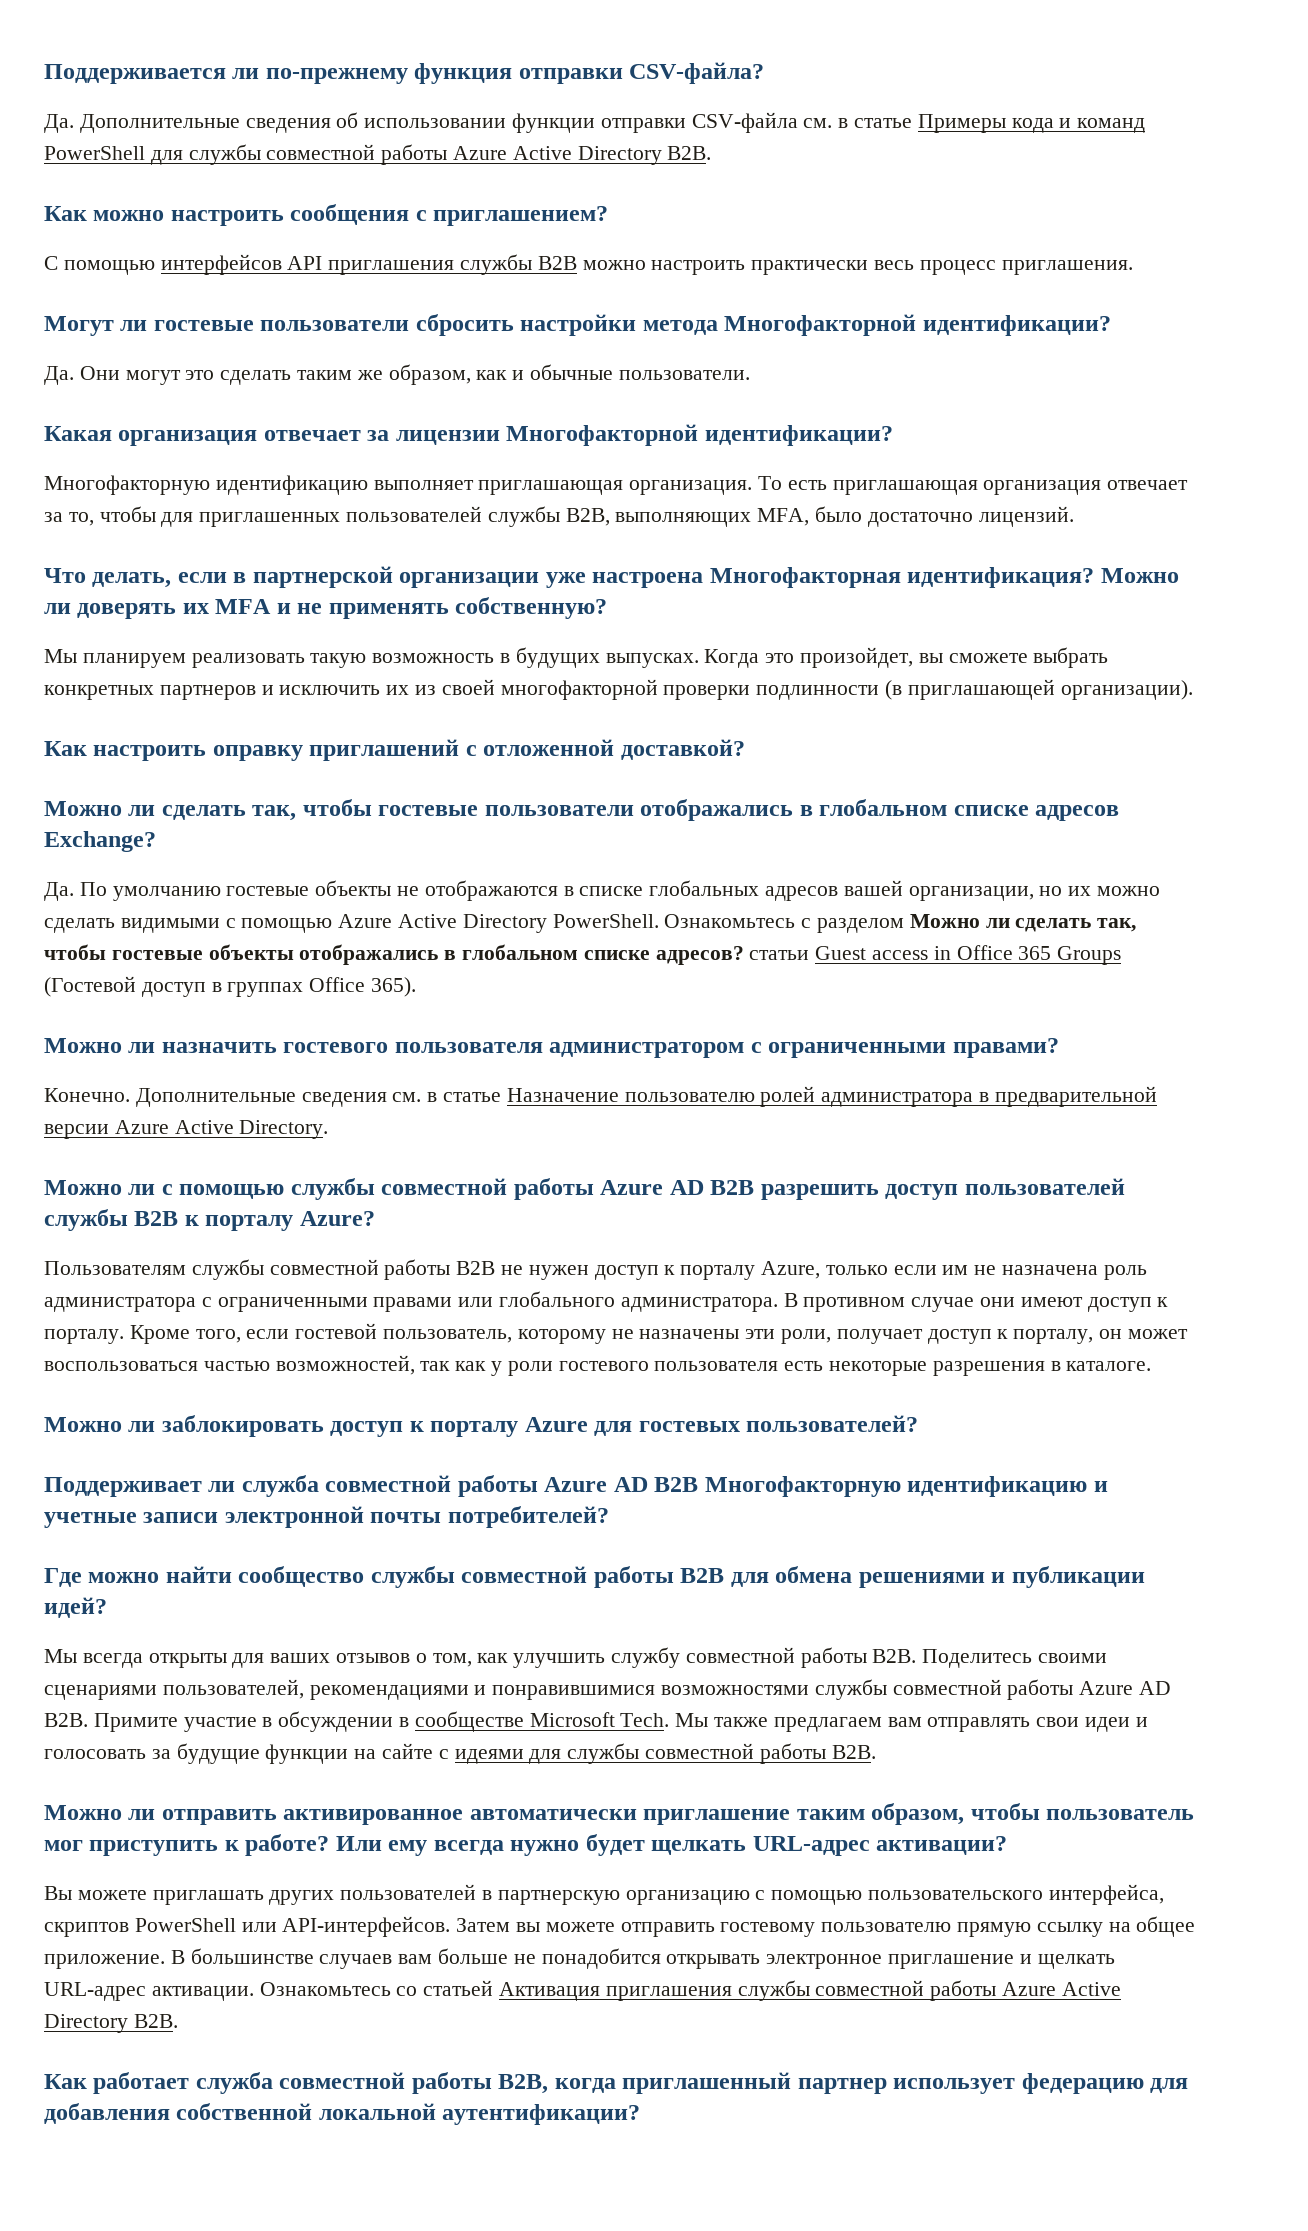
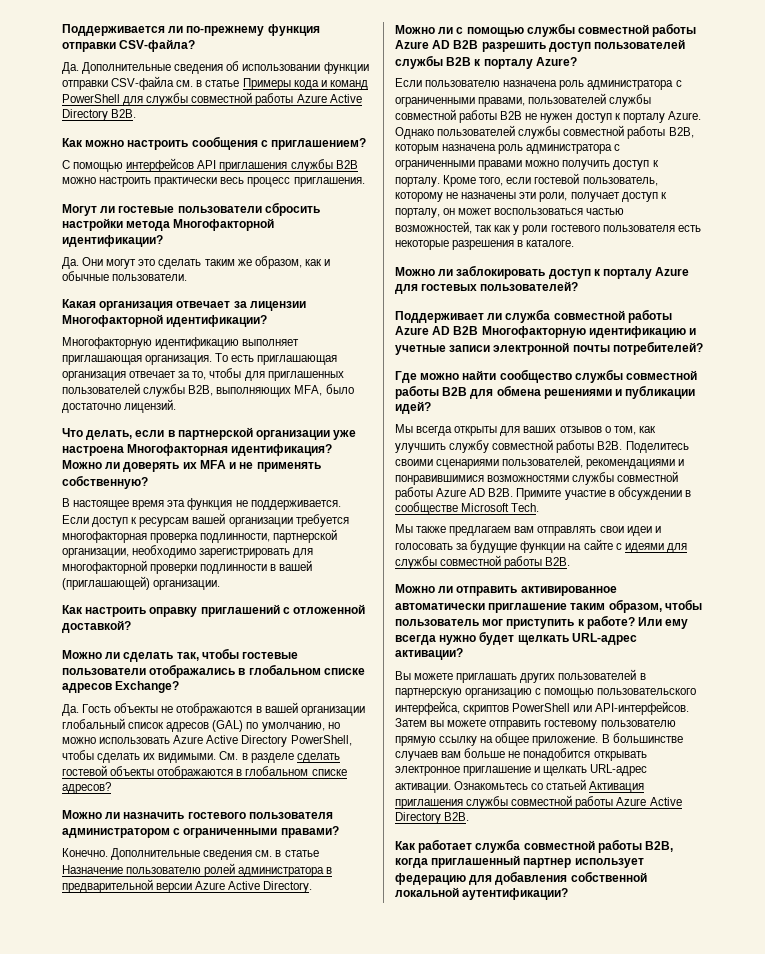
- Мы планируем реализовать такую возможность в будущих выпусках. Когда это произойдет, вы сможете выбрать конкретных партнеров и исключить их из своей многофакторной проверки подлинности (в приглашающей организации).
+ В настоящее время эта функция не поддерживается. Если доступ к ресурсам вашей организации требуется многофакторная проверка подлинности, партнерской организации, необходимо зарегистрировать для многофакторной проверки подлинности в вашей (приглашающей) организации.
- Да. По умолчанию гостевые объекты не отображаются в списке глобальных адресов вашей организации, но их можно сделать видимыми с помощью Azure Active Directory PowerShell. Ознакомьтесь с разделом Можно ли сделать так, чтобы гостевые объекты отображались в глобальном списке адресов? статьи Guest access in Office 365 Groups (Гостевой доступ в группах Office 365).
+ Да. Гость объекты не отображаются в вашей организации глобальный список адресов (GAL) по умолчанию, но можно использовать Azure Active Directory PowerShell, чтобы сделать их видимыми. См. в разделе сделать гостевой объекты отображаются в глобальном списке адресов?
- Пользователям службы совместной работы B2B не нужен доступ к порталу Azure, только если им не назначена роль администратора с ограниченными правами или глобального администратора. В противном случае они имеют доступ к порталу.
+ Если пользователю назначена роль администратора с ограниченными правами, пользователей службы совместной работы B2B не нужен доступ к порталу Azure. Однако пользователей службы совместной работы B2B, которым назначена роль администратора с ограниченными правами можно получить доступ к порталу.
- Мы всегда открыты для ваших отзывов о том, как улучшить службу совместной работы B2B. Поделитесь своими сценариями пользователей, рекомендациями и понравившимися возможностями службы совместной работы Azure AD B2B. Примите участие в обсуждении в сообществе Microsoft Tech. Мы также предлагаем вам отправлять свои идеи и голосовать за будущие функции на сайте с идеями для службы совместной работы B2B.
+ Мы всегда открыты для ваших отзывов о том, как улучшить службу совместной работы B2B. Поделитесь своими сценариями пользователей, рекомендациями и понравившимися возможностями службы совместной работы Azure AD B2B. Примите участие в обсуждении в сообществе Microsoft Tech.
+ Мы также предлагаем вам отправлять свои идеи и голосовать за будущие функции на сайте с идеями для службы совместной работы B2B.

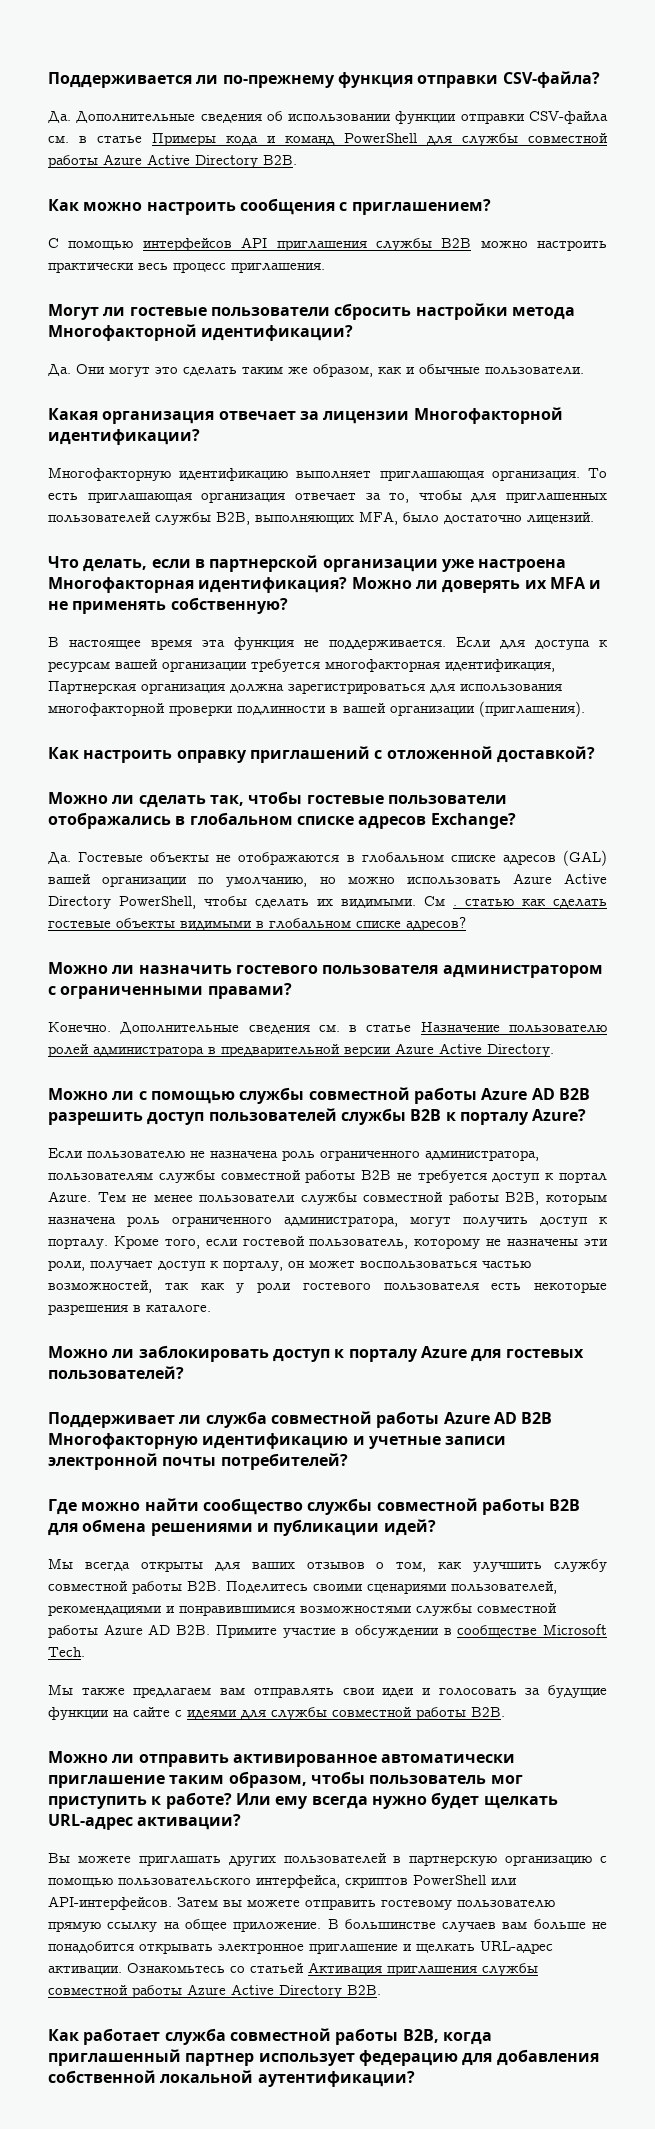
- Если доступ к ресурсам вашей организации требуется многофакторная проверка подлинности, партнерской организации, необходимо зарегистрировать для многофакторной проверки подлинности в вашей (приглашающей) организации.
+ Если для доступа к ресурсам вашей организации требуется многофакторная идентификация, Партнерская организация должна зарегистрироваться для использования многофакторной проверки подлинности в вашей организации (приглашения).
- Да. Гость объекты не отображаются в вашей организации глобальный список адресов (GAL) по умолчанию, но можно использовать Azure Active Directory PowerShell, чтобы сделать их видимыми.
+ Да. Гостевые объекты не отображаются в глобальном списке адресов (GAL) вашей организации по умолчанию, но можно использовать Azure Active Directory PowerShell, чтобы сделать их видимыми.
- См. в разделе сделать гостевой объекты отображаются в глобальном списке адресов?
+ См . статью как сделать гостевые объекты видимыми в глобальном списке адресов?
- Если пользователю назначена роль администратора с ограниченными правами, пользователей службы совместной работы B2B не нужен доступ к порталу Azure. Однако пользователей службы совместной работы B2B, которым назначена роль администратора с ограниченными правами можно получить доступ к порталу.
+ Если пользователю не назначена роль ограниченного администратора, пользователям службы совместной работы B2B не требуется доступ к портал Azure. Тем не менее пользователи службы совместной работы B2B, которым назначена роль ограниченного администратора, могут получить доступ к порталу.

